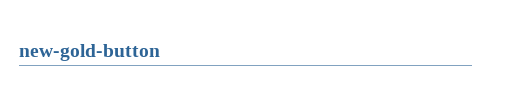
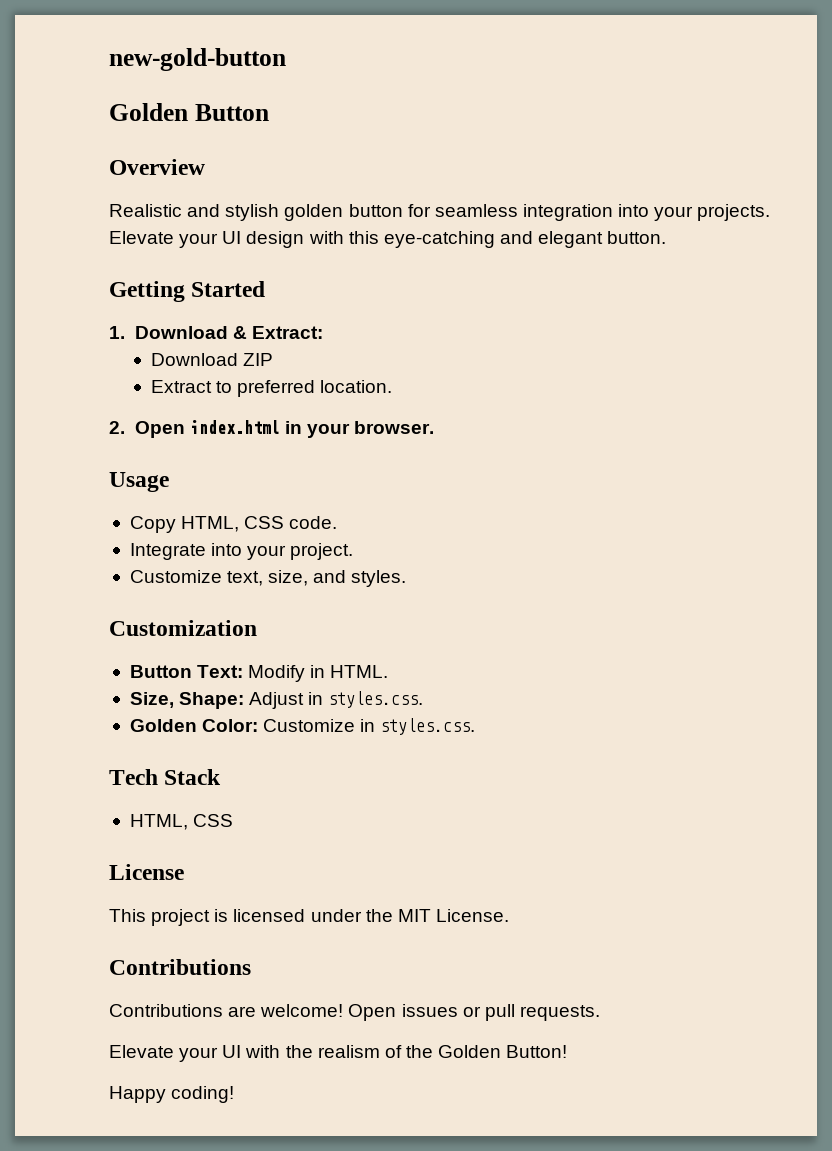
+ Golden Button
+ Overview
+ Realistic and stylish golden button for seamless integration into your projects. Elevate your UI design with this eye-catching and elegant button.
+ Getting Started
+ 1. Download & Extract:
+ Download ZIP
+ Extract to preferred location.
+ 2. Open index.html in your browser.
+ Usage
+ Copy HTML, CSS code.
+ Integrate into your project.
+ Customize text, size, and styles.
+ Customization
+ Button Text: Modify in HTML.
+ Size, Shape: Adjust in styles.css.
+ Golden Color: Customize in styles.css.
+ Tech Stack
+ HTML, CSS
+ License
+ This project is licensed under the MIT License.
+ Contributions
+ Contributions are welcome! Open issues or pull requests.
+ Elevate your UI with the realism of the Golden Button!
+ Happy coding!

